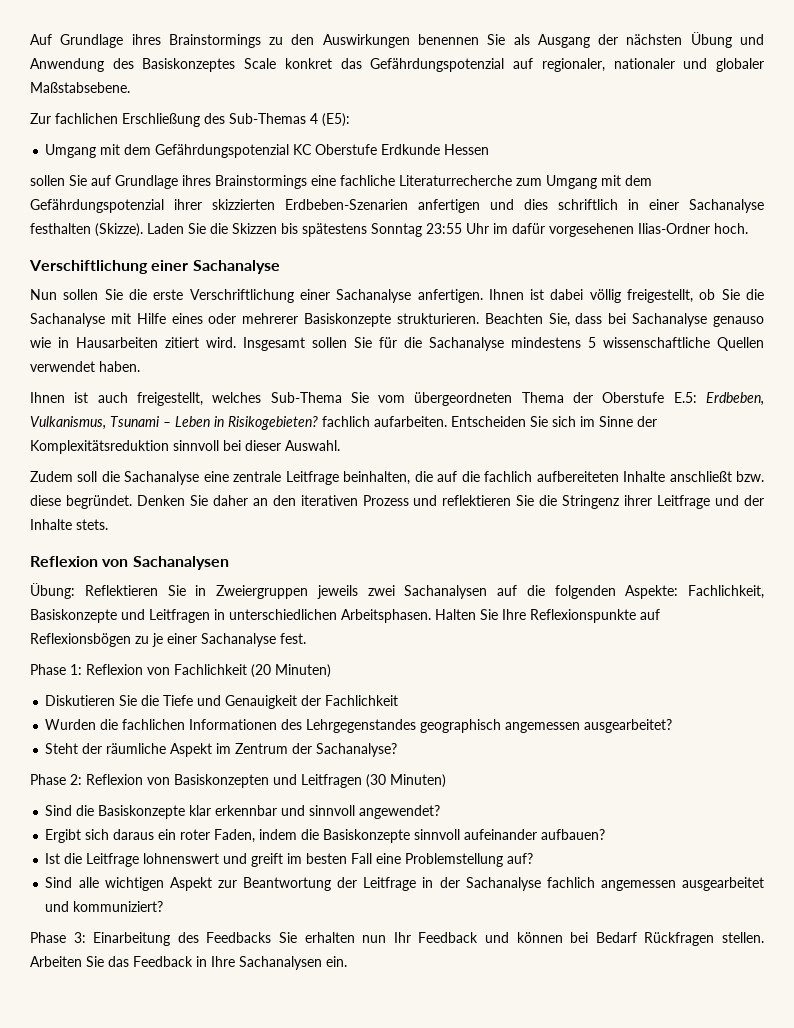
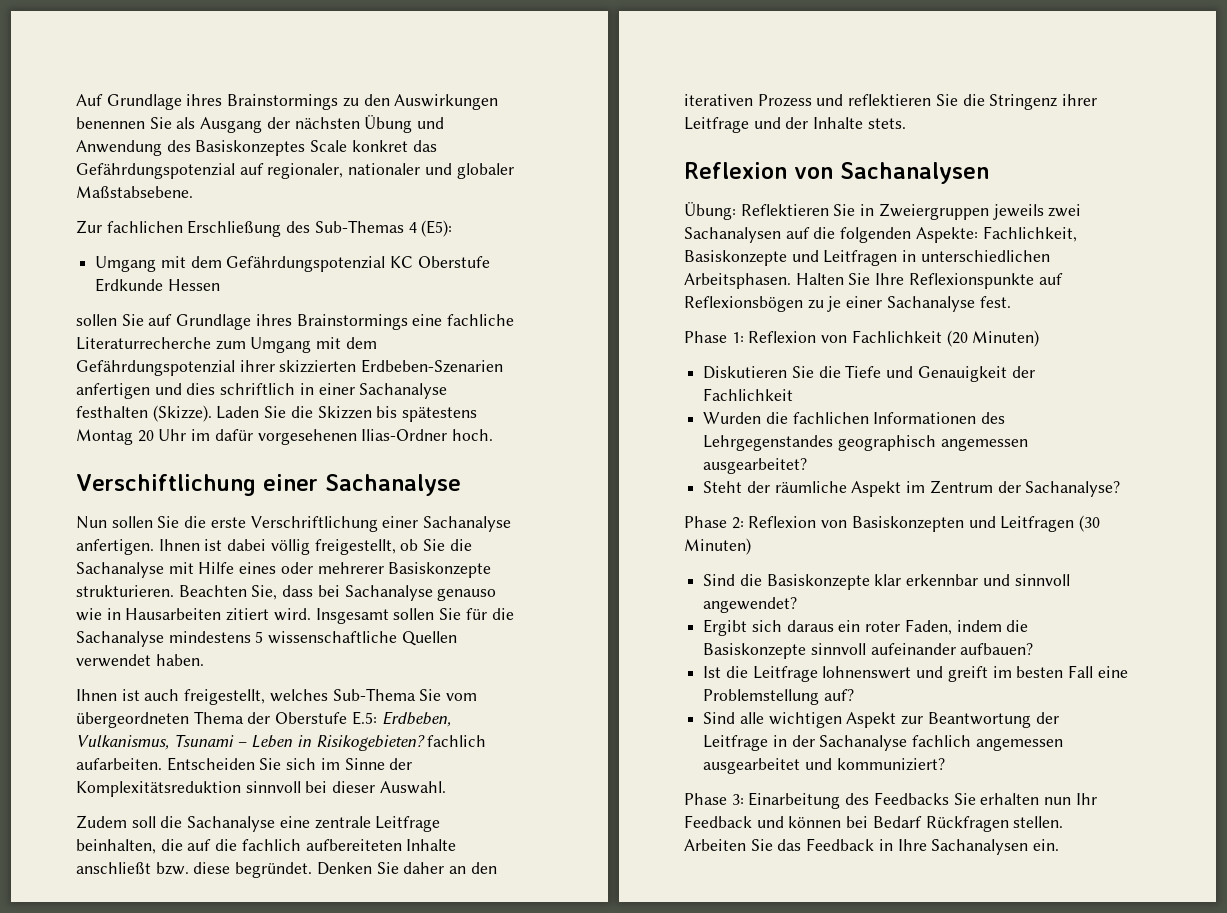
- Laden Sie die Skizzen bis spätestens Sonntag 23:55 Uhr im dafür vorgesehenen Ilias-Ordner hoch.
+ Laden Sie die Skizzen bis spätestens Montag 20 Uhr im dafür vorgesehenen Ilias-Ordner hoch.

